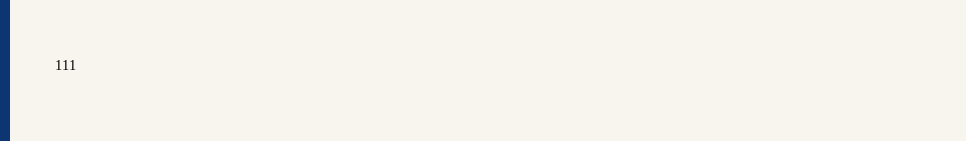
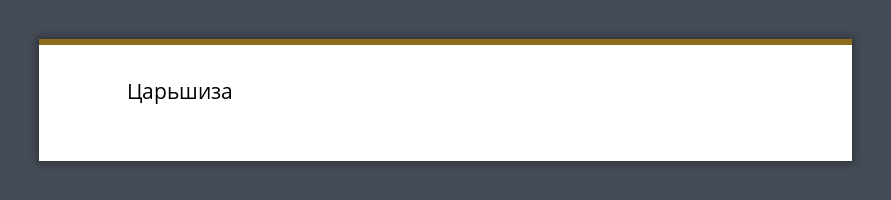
- 111
+ Царьшиза

